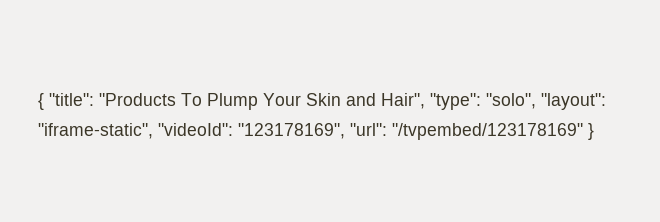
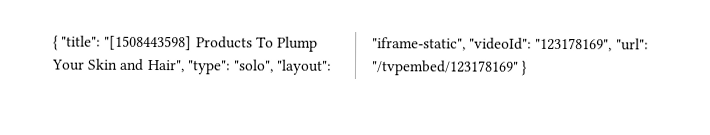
- { "title": "Products To Plump Your Skin and Hair", "type": "solo", "layout": "iframe-static", "videoId": "123178169", "url": "/tvpembed/123178169" }
+ { "title": "[1508443598] Products To Plump Your Skin and Hair", "type": "solo", "layout": "iframe-static", "videoId": "123178169", "url": "/tvpembed/123178169" }

